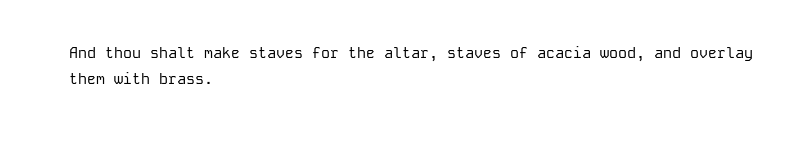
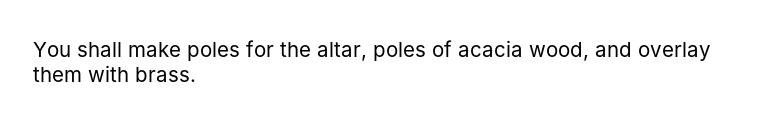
- And thou shalt make staves for the altar, staves of acacia wood, and overlay them with brass.
+ You shall make poles for the altar, poles of acacia wood, and overlay them with brass.

